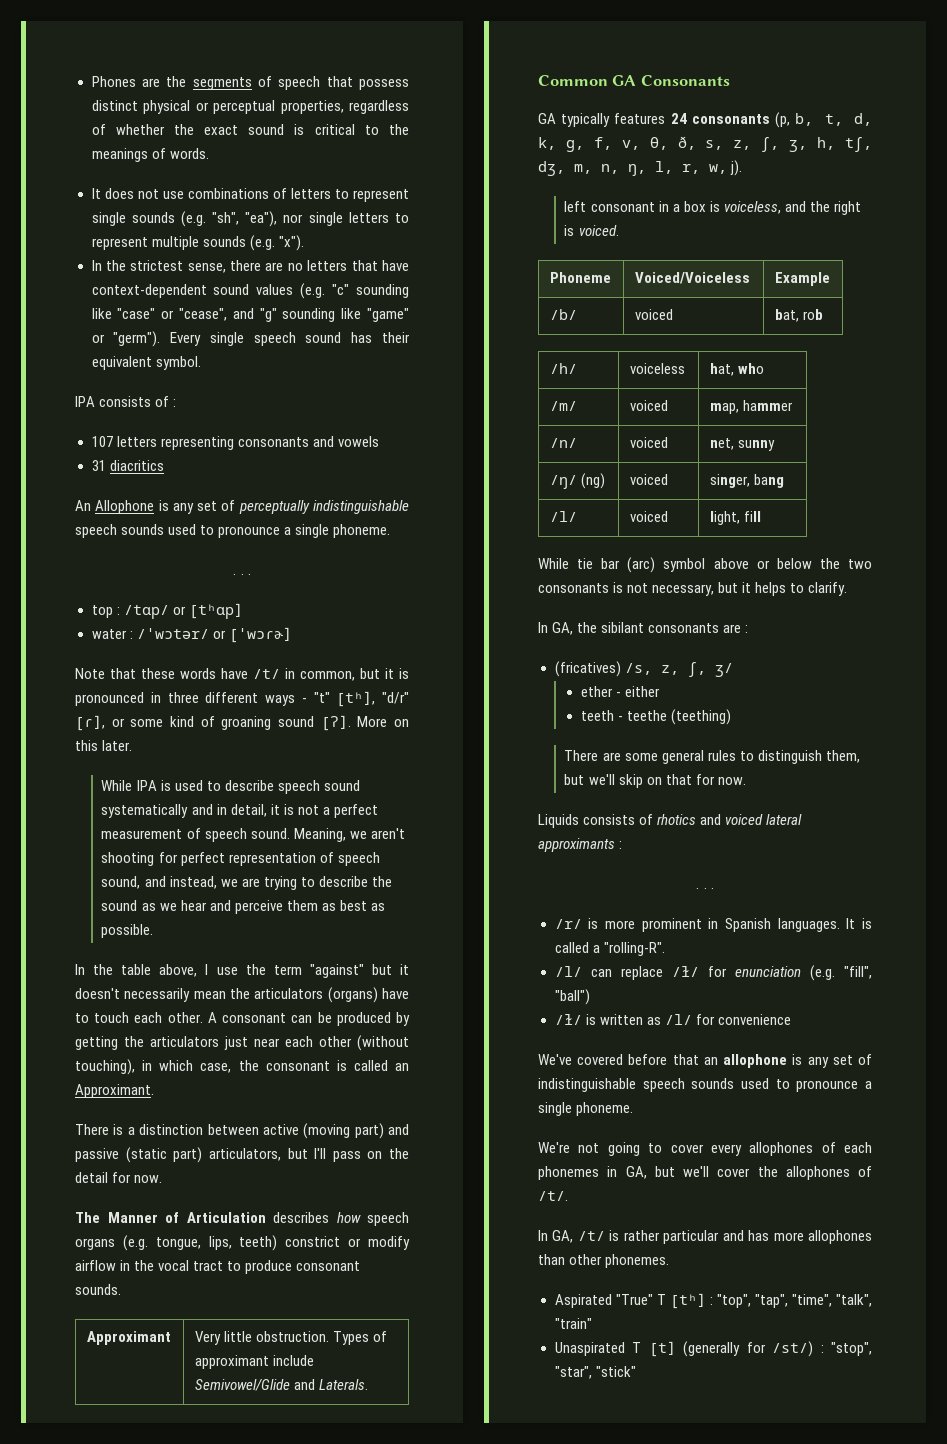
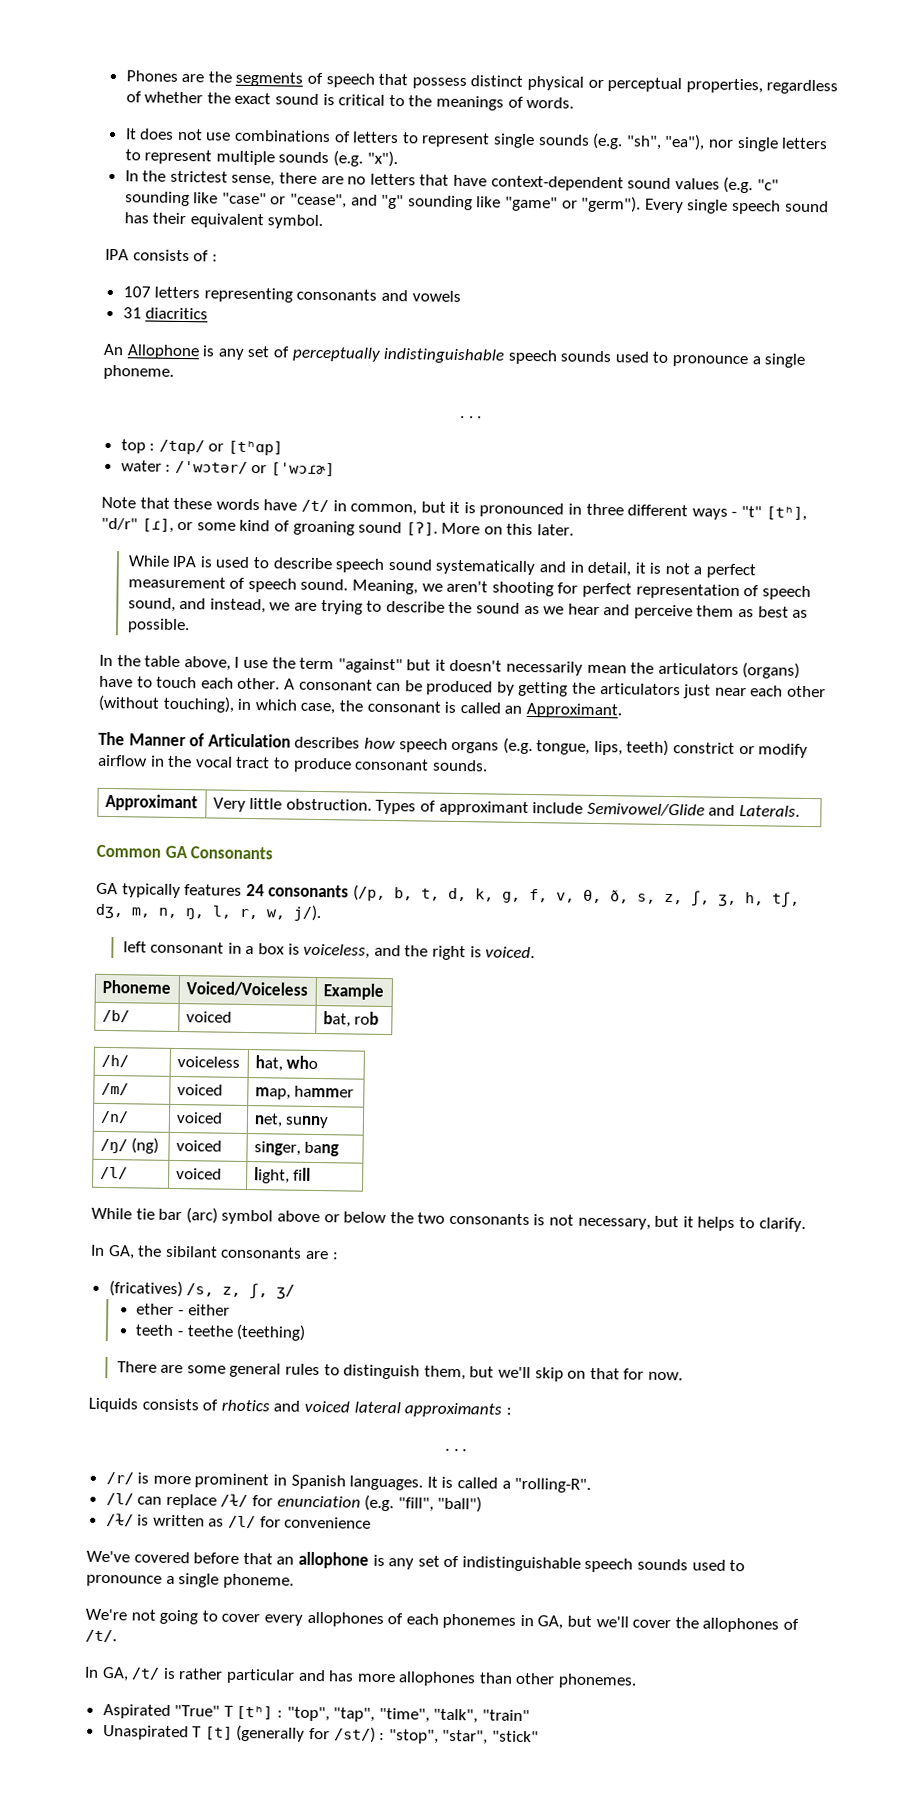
- There is a distinction between active (moving part) and passive (static part) articulators, but I'll pass on the detail for now.
- GA typically features 24 consonants (p, b, t, d, k, g, f, v, θ, ð, s, z, ʃ, ʒ, h, tʃ, dʒ, m, n, ŋ, l, r, w, j).
+ GA typically features 24 consonants (/p, b, t, d, k, g, f, v, θ, ð, s, z, ʃ, ʒ, h, tʃ, dʒ, m, n, ŋ, l, r, w, j/).

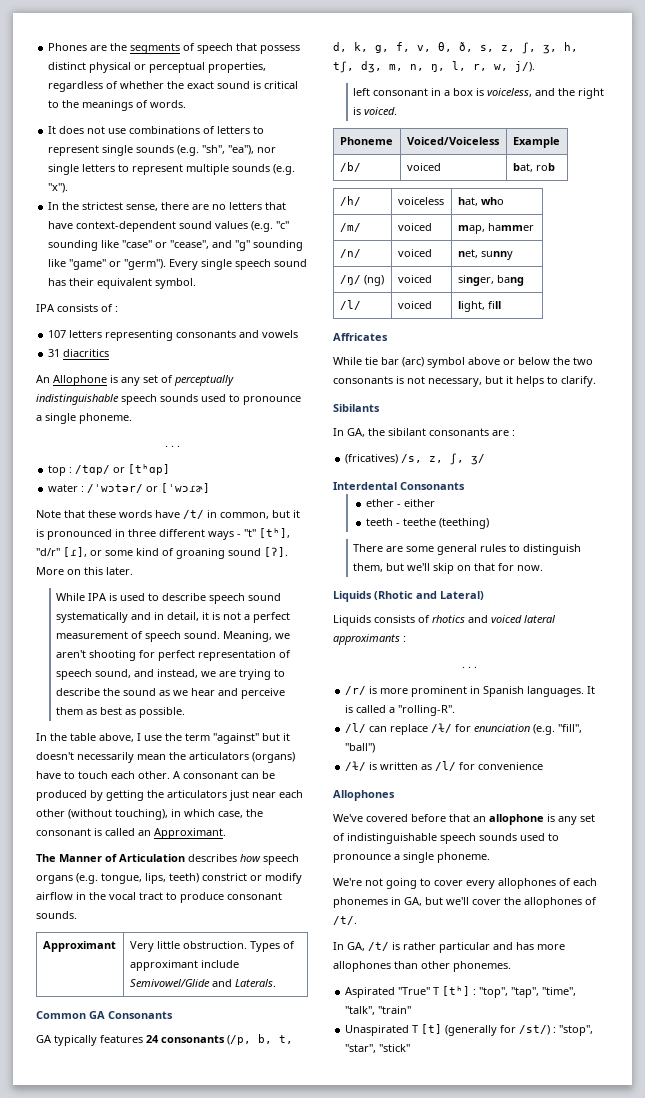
+ Affricates
+ Sibilants
+ Interdental Consonants
+ Liquids (Rhotic and Lateral)
+ Allophones

